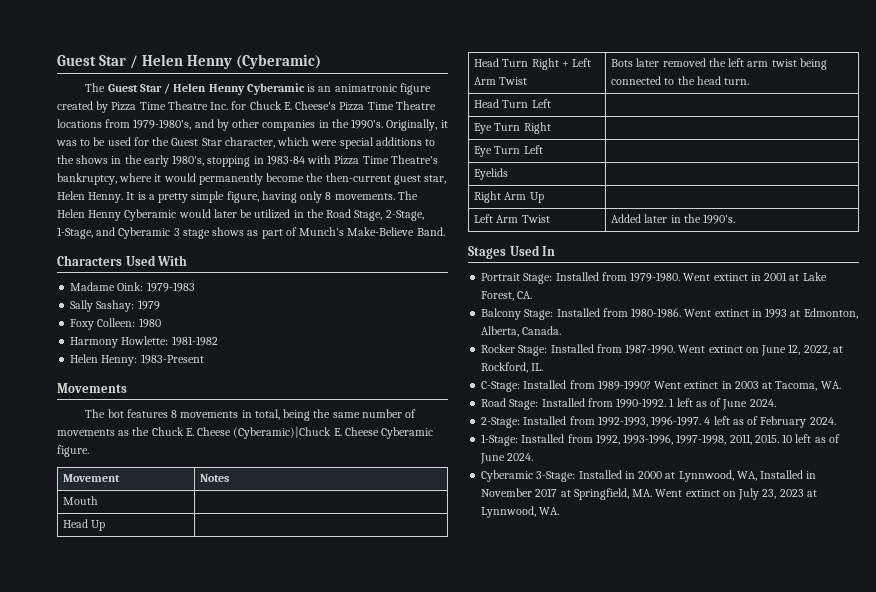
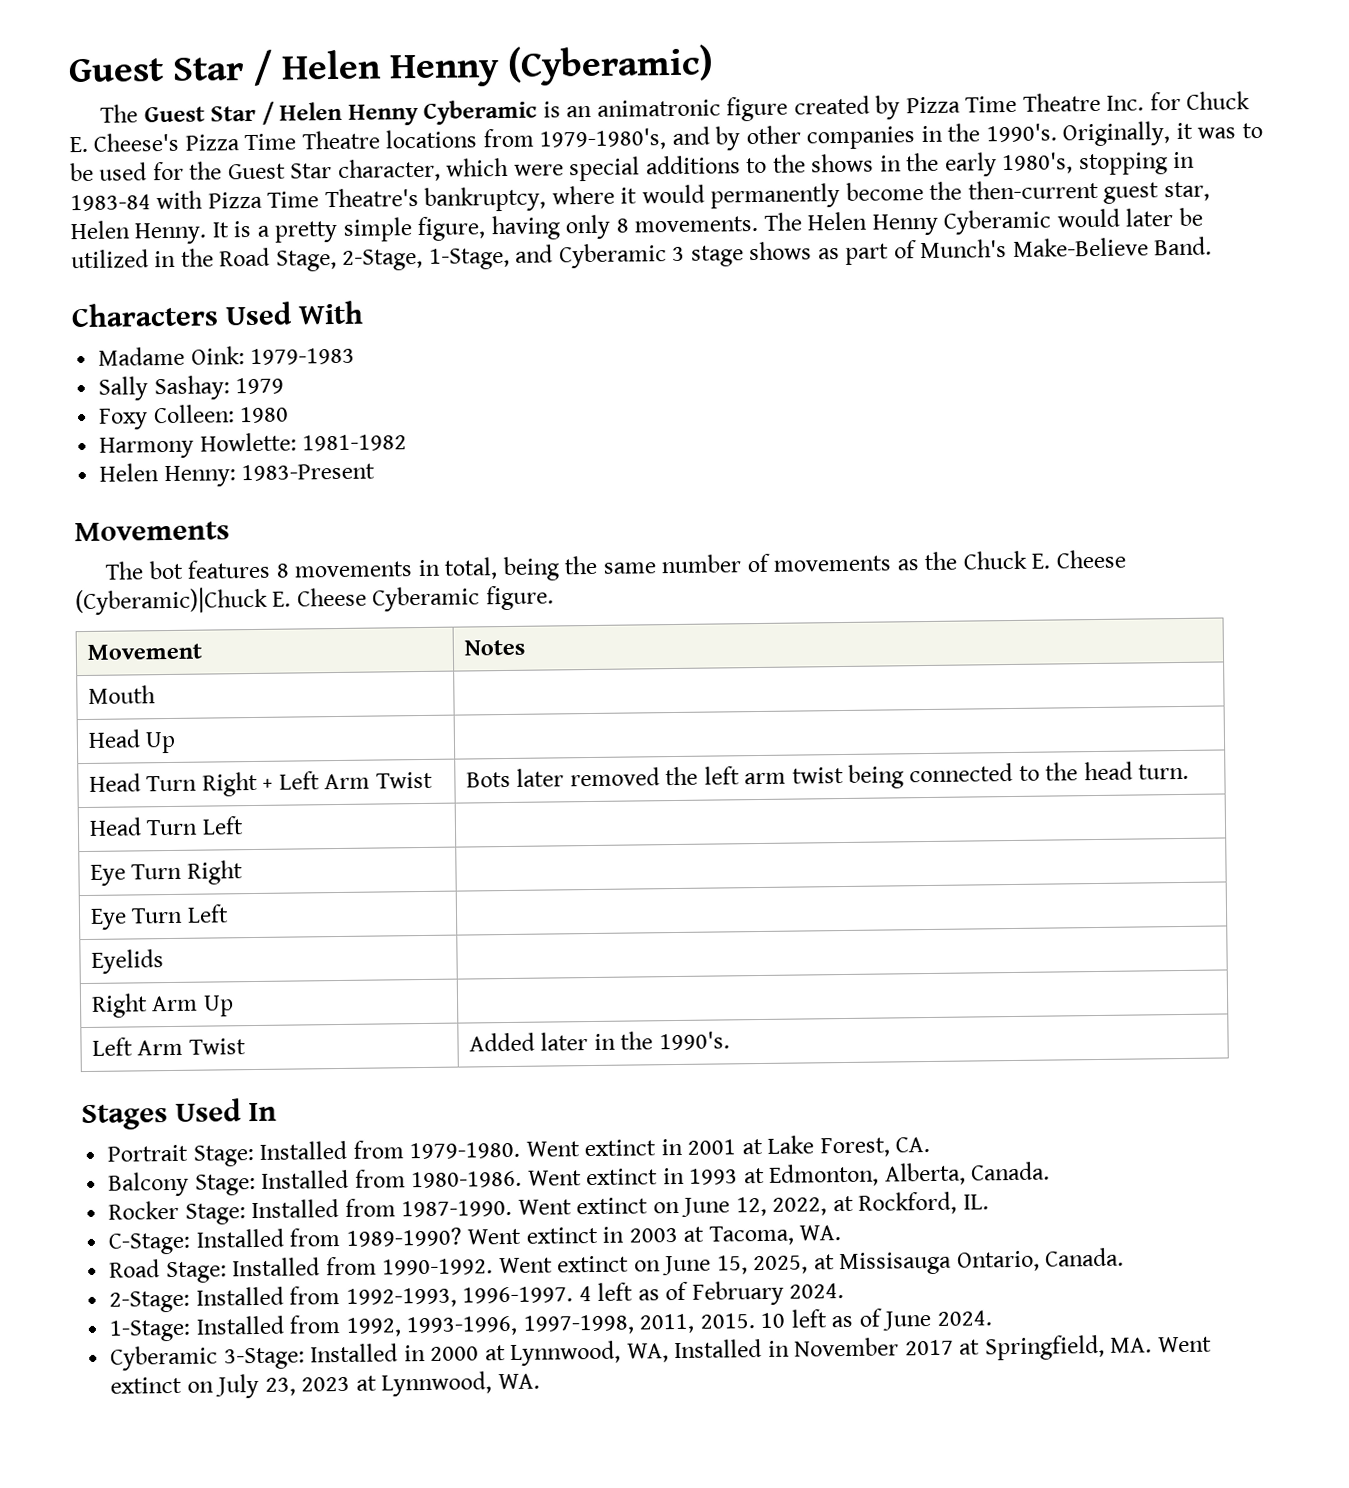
- 1 left as of June 2024.
+ Went extinct on June 15, 2025, at Missisauga Ontario, Canada.

